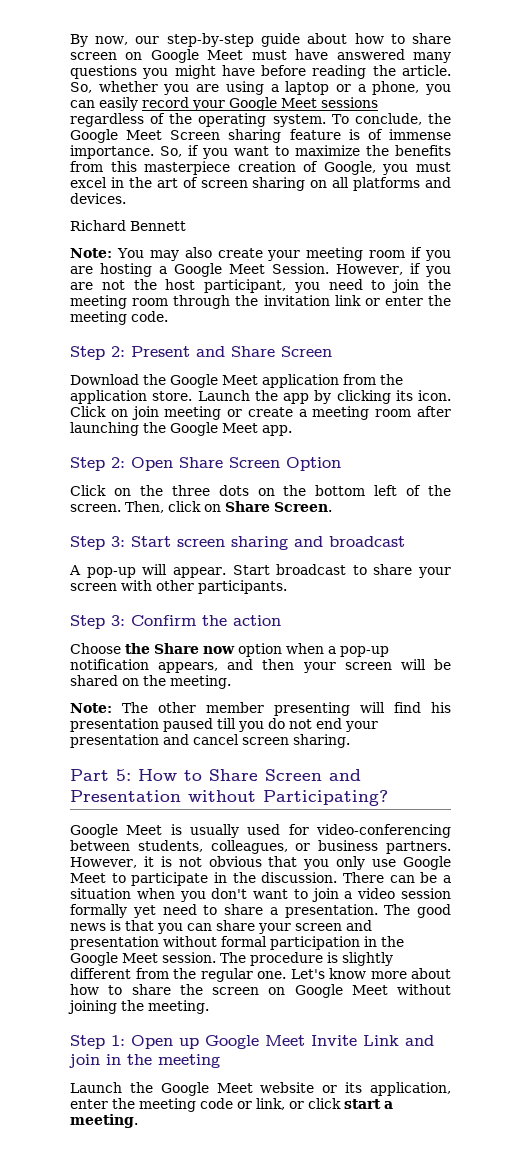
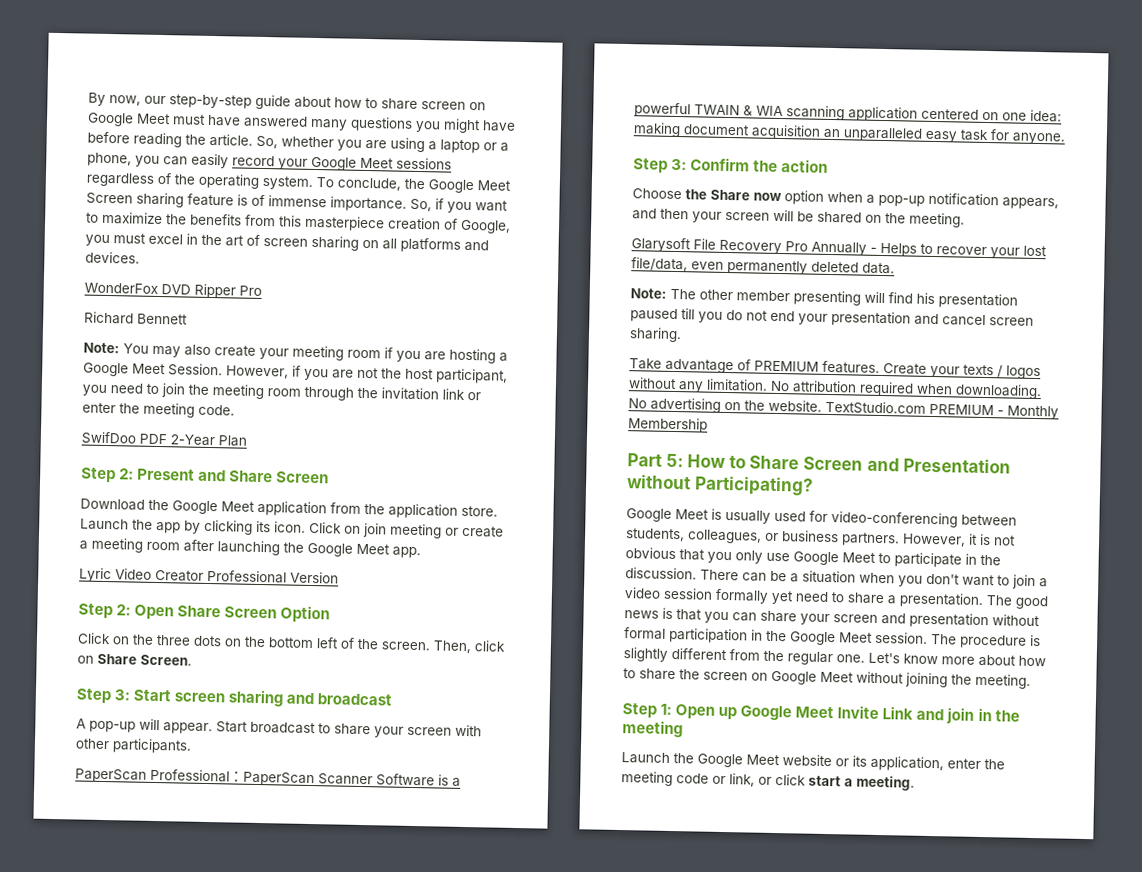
+ WonderFox DVD Ripper Pro
+ SwifDoo PDF 2-Year Plan
+ Lyric Video Creator Professional Version
+ PaperScan Professional：PaperScan Scanner Software is a powerful TWAIN & WIA scanning application centered on one idea: making document acquisition an unparalleled easy task for anyone.
+ Glarysoft File Recovery Pro Annually - Helps to recover your lost file/data, even permanently deleted data.
+ Take advantage of PREMIUM features. Create your texts / logos without any limitation. No attribution required when downloading. No advertising on the website. TextStudio.com PREMIUM - Monthly Membership

